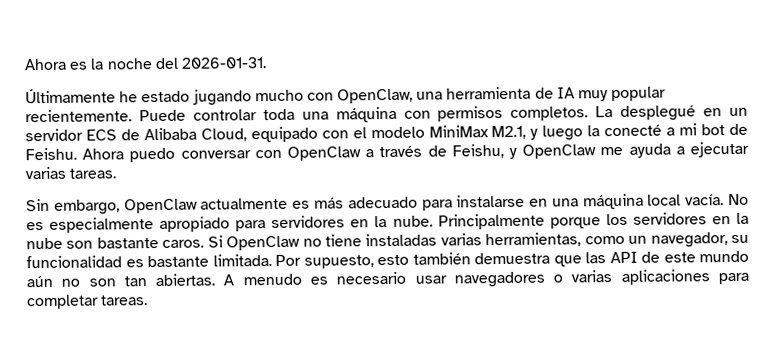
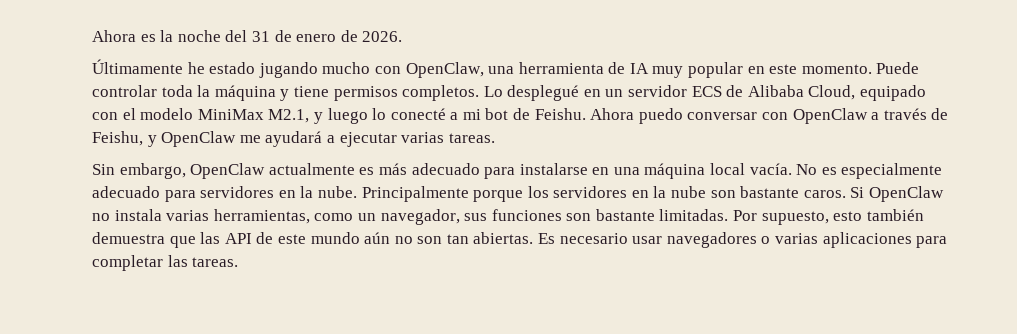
- Ahora es la noche del 2026-01-31.
+ Ahora es la noche del 31 de enero de 2026.
- Últimamente he estado jugando mucho con OpenClaw, una herramienta de IA muy popular recientemente. Puede controlar toda una máquina con permisos completos.
+ Últimamente he estado jugando mucho con OpenClaw, una herramienta de IA muy popular en este momento. Puede controlar toda la máquina y tiene permisos completos.
- La desplegué en un servidor ECS de Alibaba Cloud, equipado con el modelo MiniMax M2.1, y luego la conecté a mi bot de Feishu.
+ Lo desplegué en un servidor ECS de Alibaba Cloud, equipado con el modelo MiniMax M2.1, y luego lo conecté a mi bot de Feishu.
- Ahora puedo conversar con OpenClaw a través de Feishu, y OpenClaw me ayuda a ejecutar varias tareas.
+ Ahora puedo conversar con OpenClaw a través de Feishu, y OpenClaw me ayudará a ejecutar varias tareas.
- No es especialmente apropiado para servidores en la nube.
+ No es especialmente adecuado para servidores en la nube.
- Si OpenClaw no tiene instaladas varias herramientas, como un navegador, su funcionalidad es bastante limitada.
+ Si OpenClaw no instala varias herramientas, como un navegador, sus funciones son bastante limitadas.
- A menudo es necesario usar navegadores o varias aplicaciones para completar tareas.
+ Es necesario usar navegadores o varias aplicaciones para completar las tareas.

